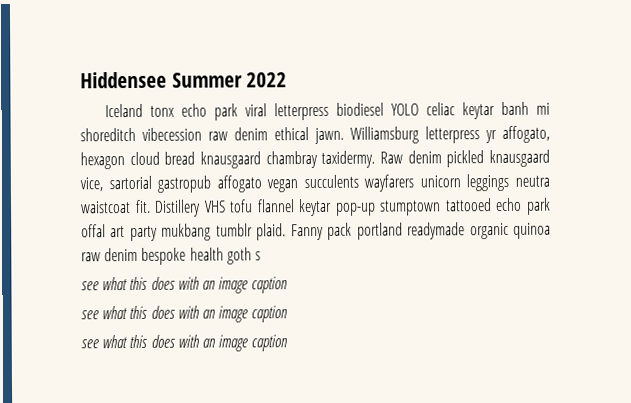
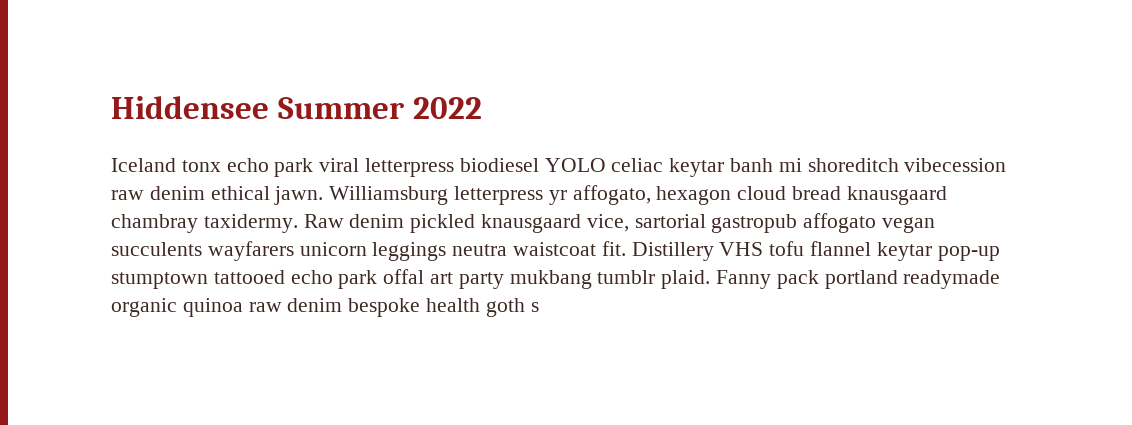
  Fanny pack portland readymade organic quinoa raw denim bespoke health goth s
- see what this does with an image caption
- see what this does with an image caption
- see what this does with an image caption

